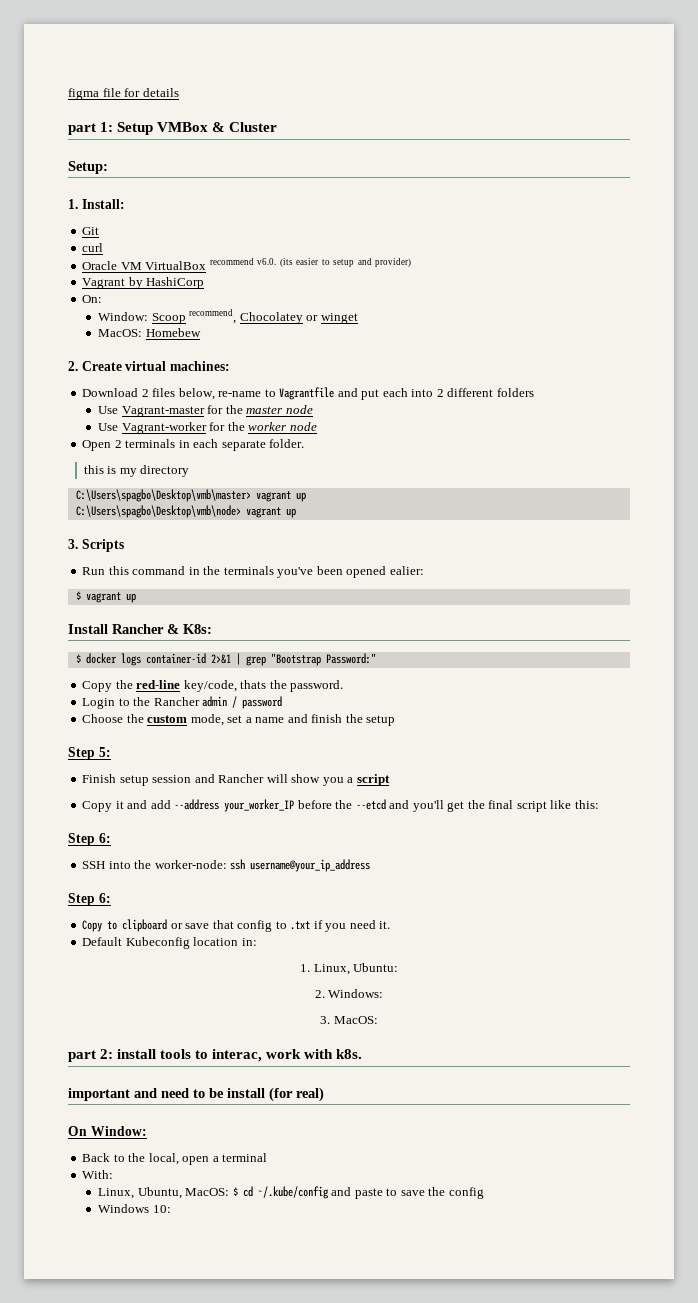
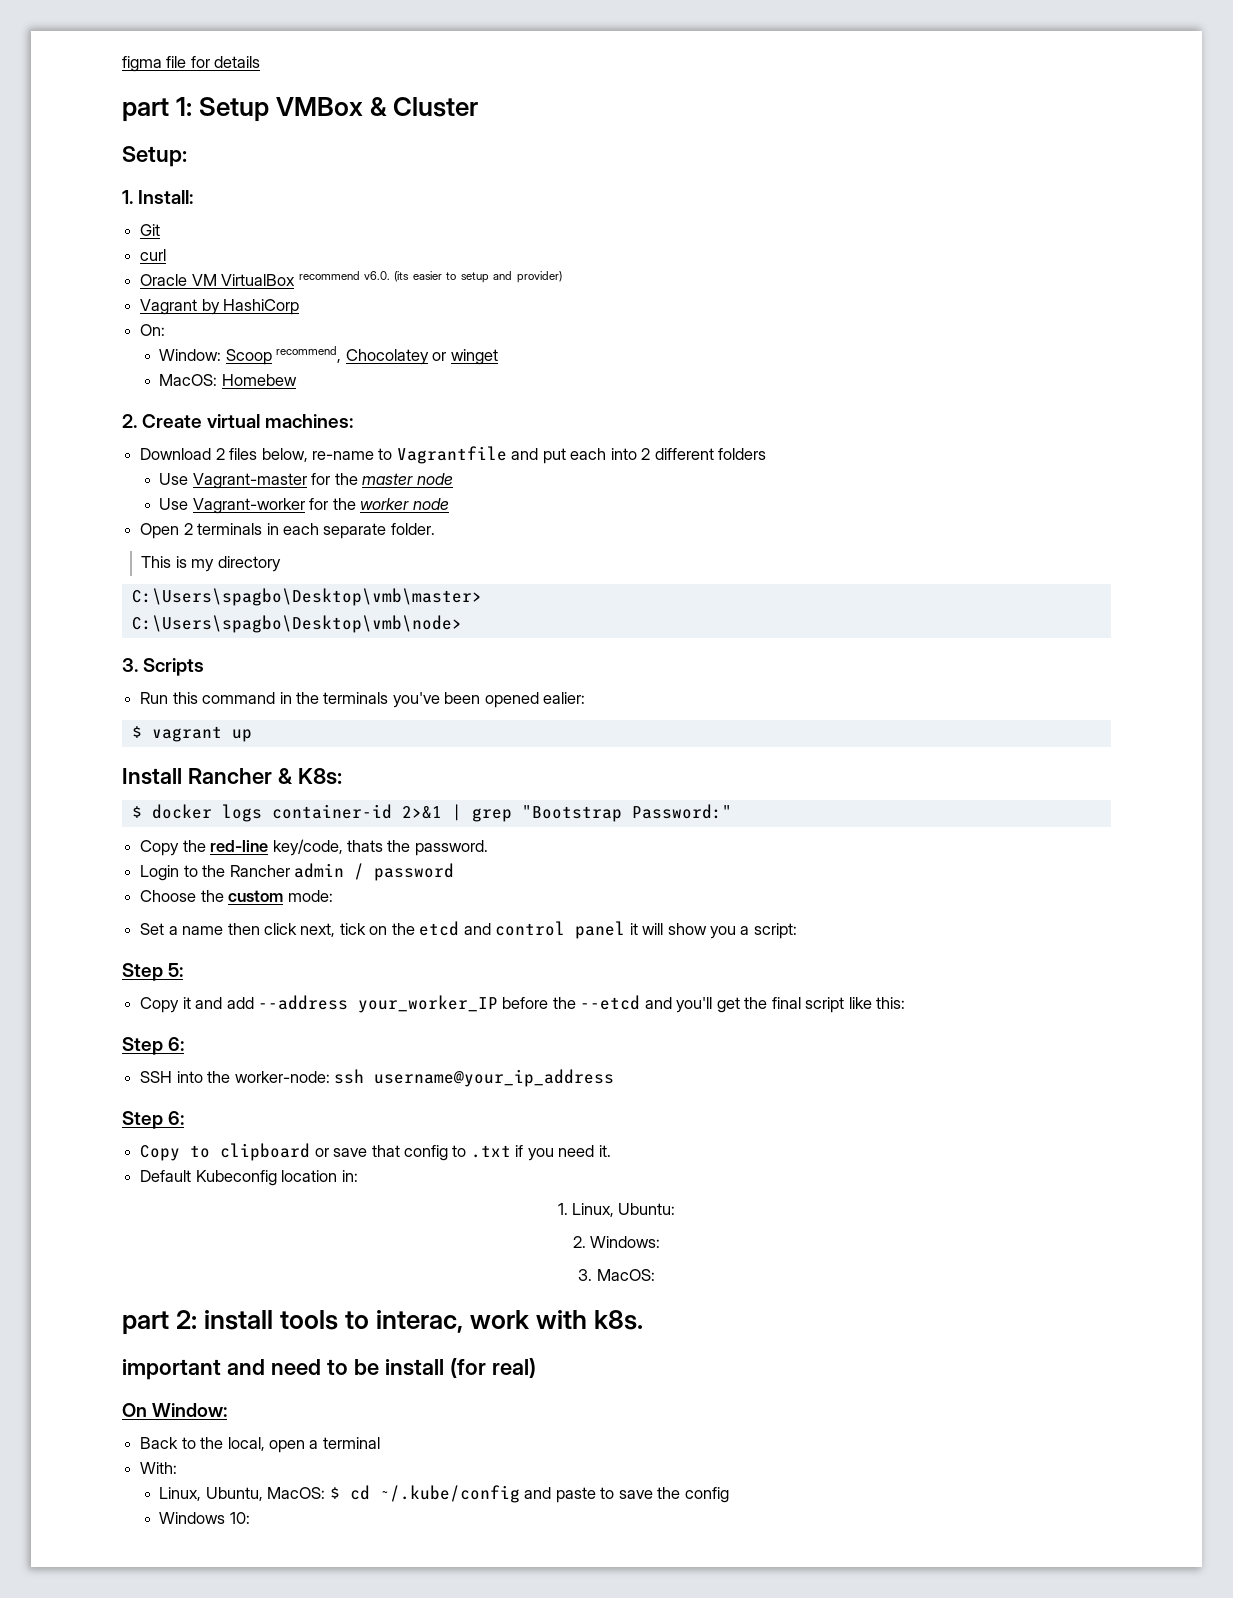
- this is my directory
+ This is my directory
- C:\Users\spagbo\Desktop\vmb\master> vagrant up
+ C:\Users\spagbo\Desktop\vmb\master>
- C:\Users\spagbo\Desktop\vmb\node> vagrant up
+ C:\Users\spagbo\Desktop\vmb\node>
- Choose the custom mode, set a name and finish the setup
+ Choose the custom mode:
+ Set a name then click next, tick on the etcd and control panel it will show you a script:
  Step 5:
- Finish setup session and Rancher will show you a script

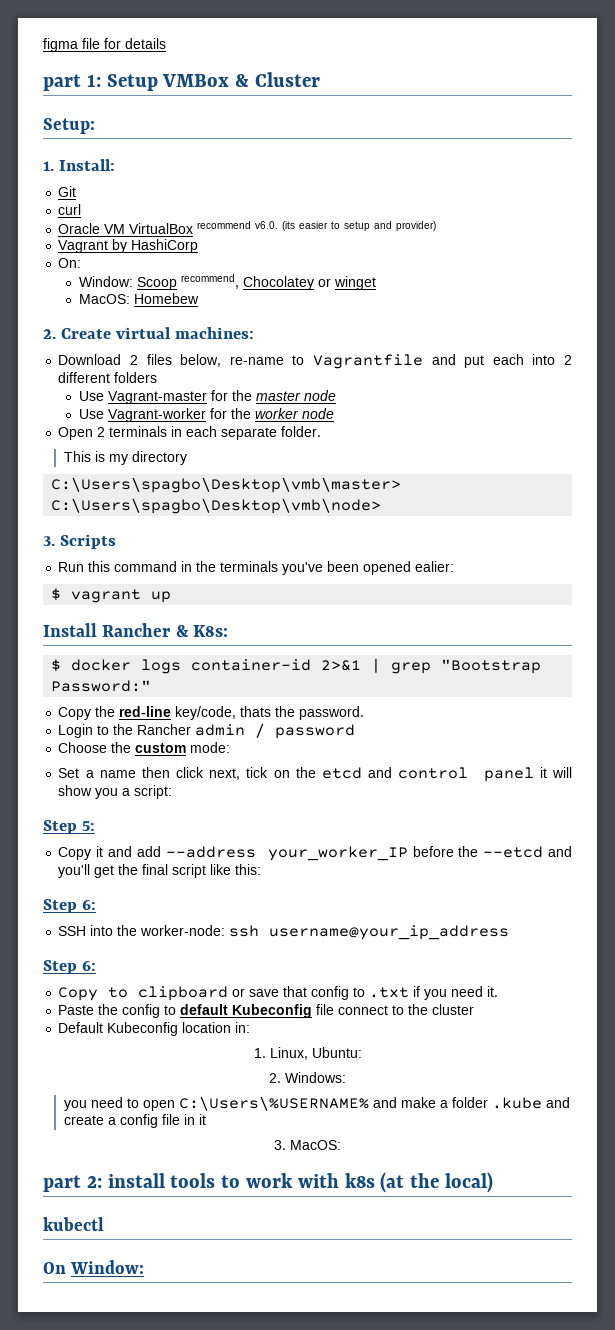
+ Paste the config to default Kubeconfig file connect to the cluster
+ you need to open C:\Users\%USERNAME% and make a folder .kube and create a config file in it
- part 2: install tools to interac, work with k8s.
- important and need to be install (for real)
+ part 2: install tools to work with k8s (at the local)
+ kubectl
  On Window:
- Back to the local, open a terminal
- With:
- Linux, Ubuntu, MacOS: $ cd ~/.kube/config and paste to save the config
- Windows 10:

